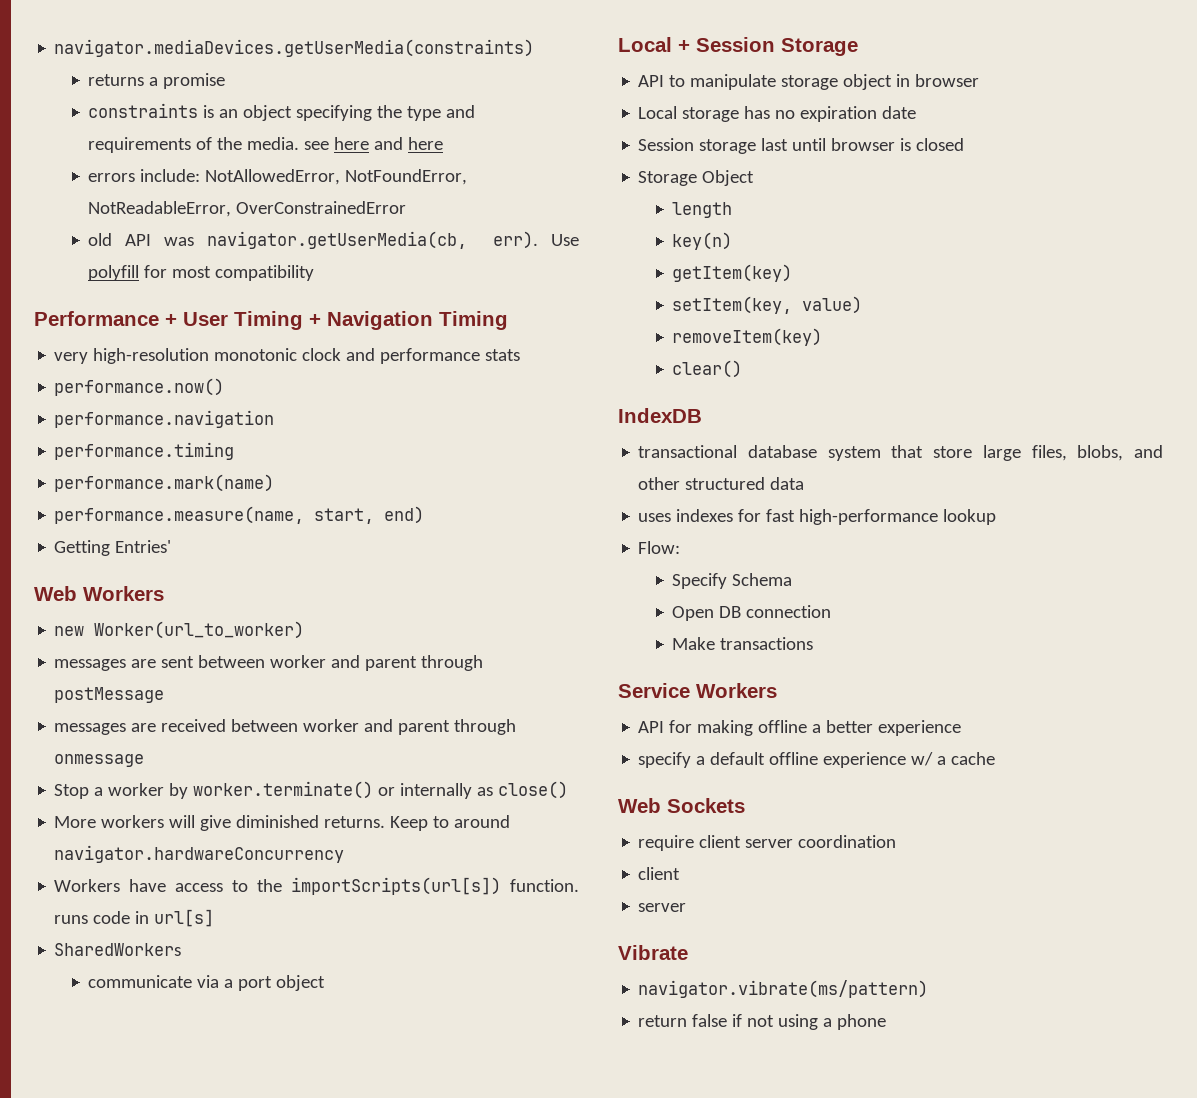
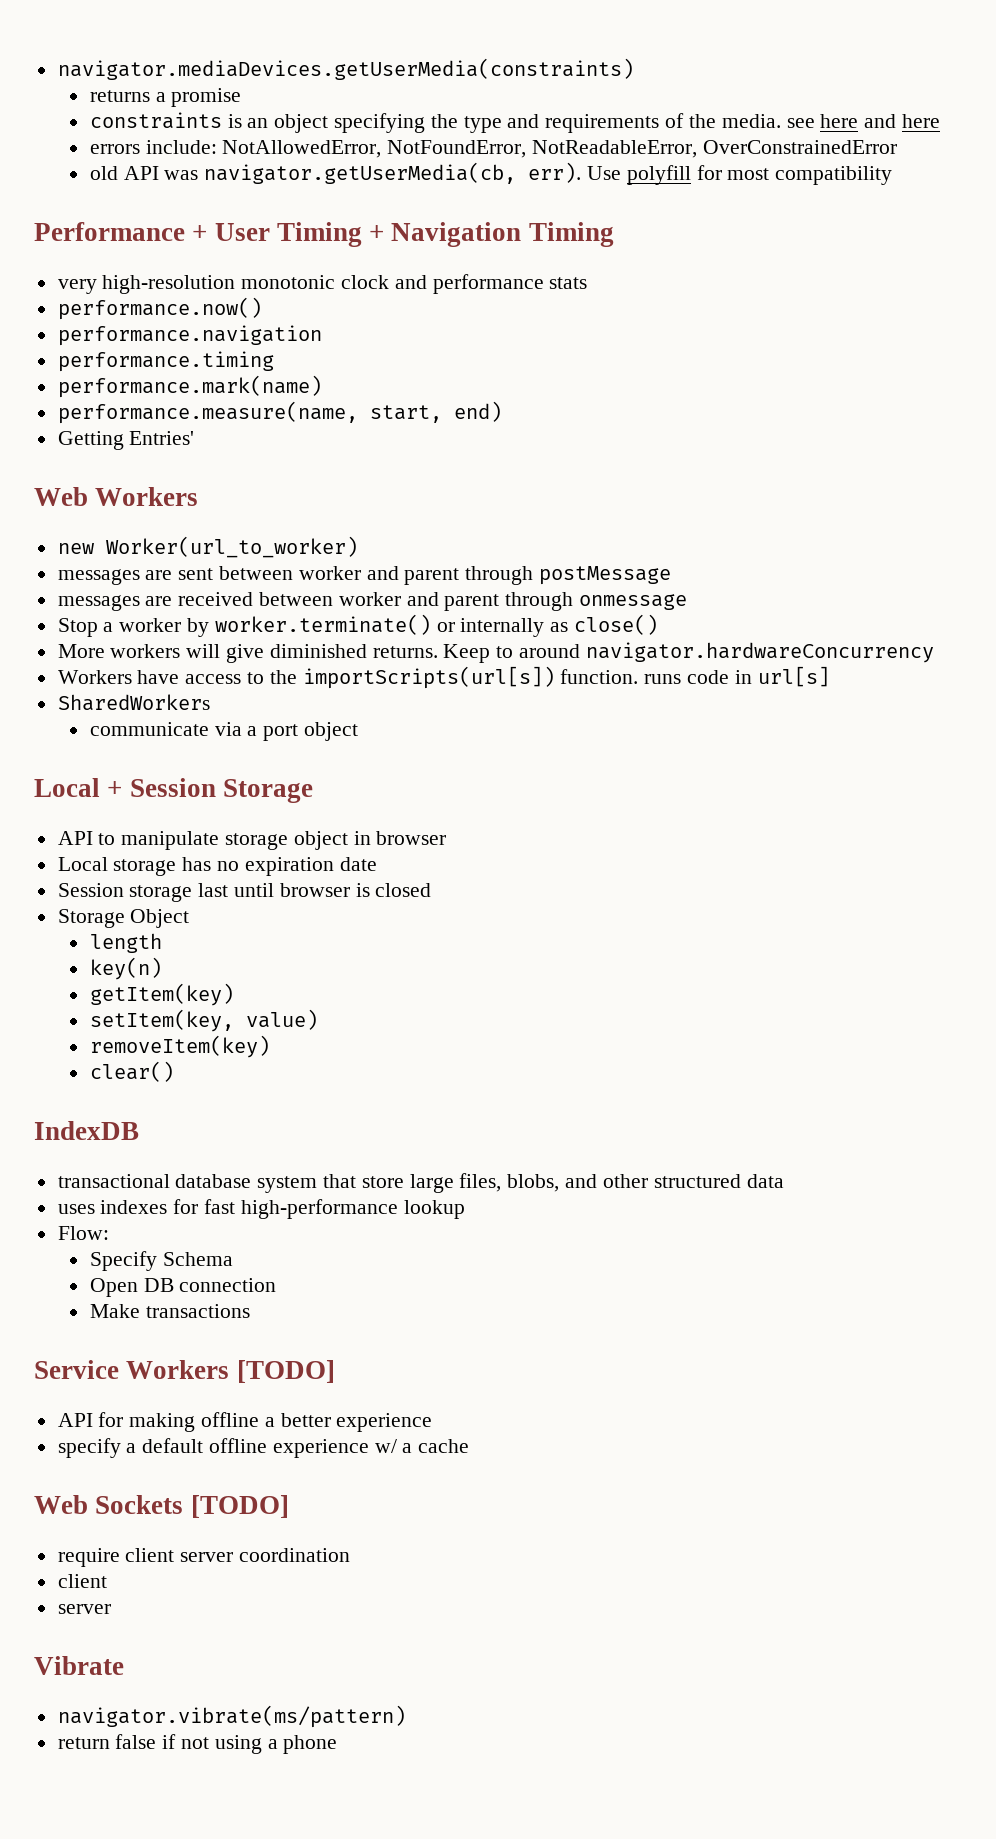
- Service Workers
+ Service Workers [TODO]
- Web Sockets
+ Web Sockets [TODO]

